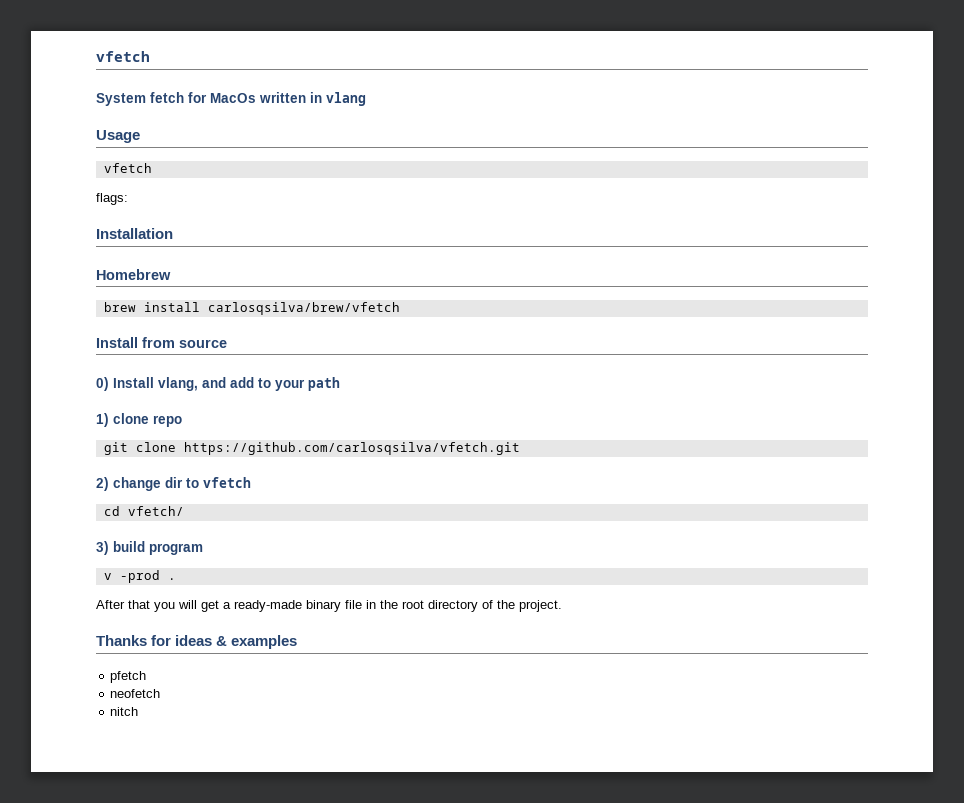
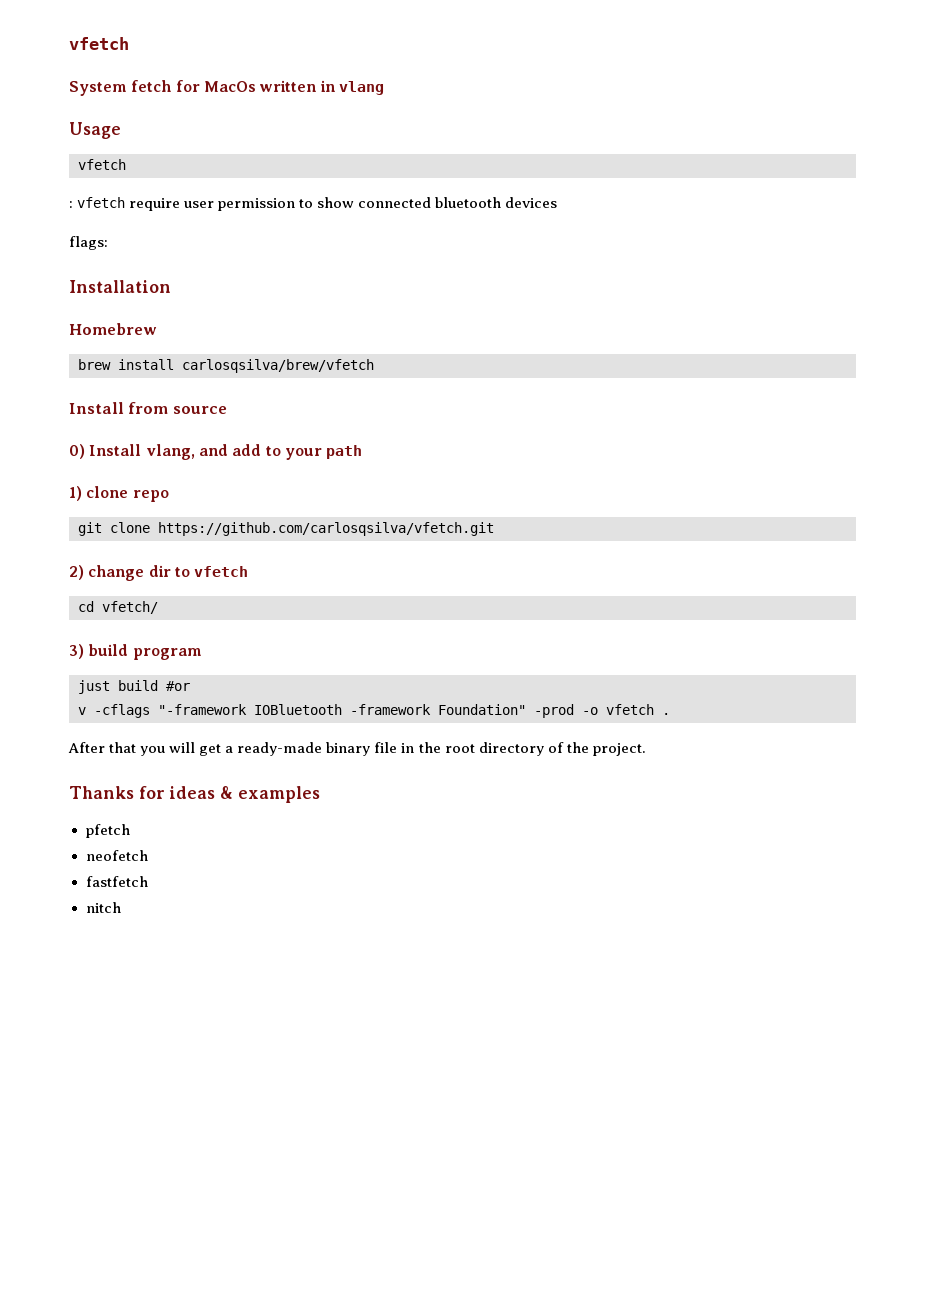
+ : vfetch require user permission to show connected bluetooth devices
- v -prod .
+ just build #or
+ v -cflags "-framework IOBluetooth -framework Foundation" -prod -o vfetch .
+ fastfetch

